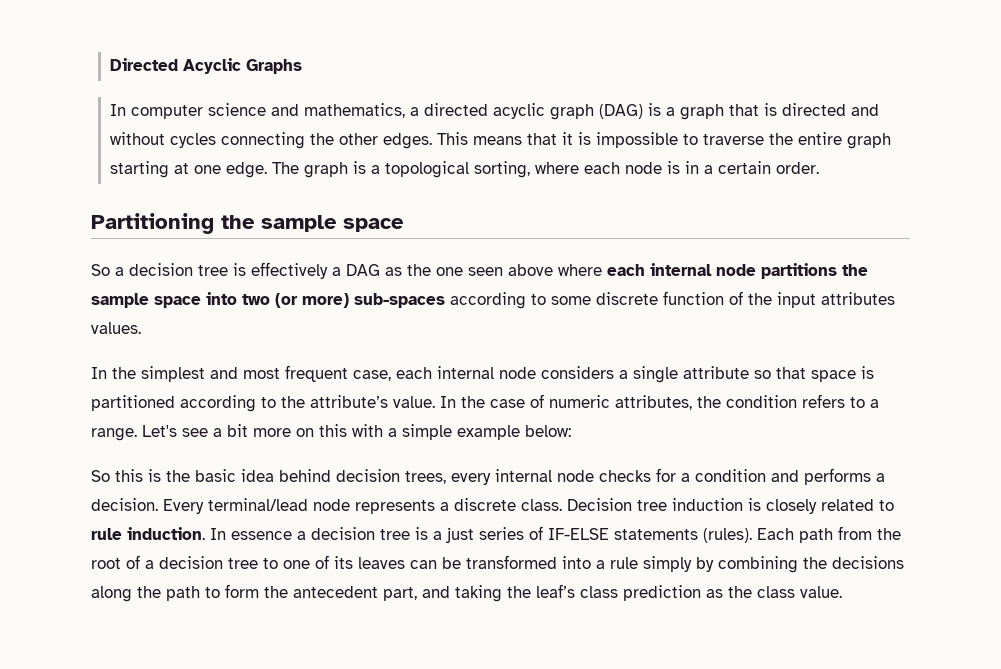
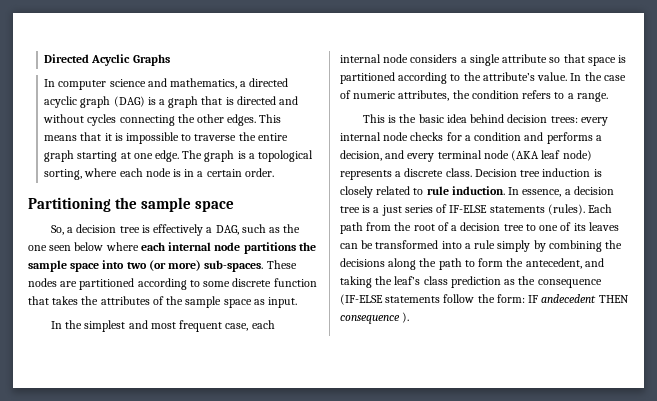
- So a decision tree is effectively a DAG as the one seen above where each internal node partitions the sample space into two (or more) sub-spaces according to some discrete function of the input attributes values.
+ So, a decision tree is effectively a DAG, such as the one seen below where each internal node partitions the sample space into two (or more) sub-spaces. These nodes are partitioned according to some discrete function that takes the attributes of the sample space as input.
- In the case of numeric attributes, the condition refers to a range. Let's see a bit more on this with a simple example below:
- So this is the basic idea behind decision trees, every internal node checks for a condition and performs a decision. Every terminal/lead node represents a discrete class.
+ In the case of numeric attributes, the condition refers to a range.
+ This is the basic idea behind decision trees: every internal node checks for a condition and performs a decision, and every terminal node (AKA leaf node) represents a discrete class.
- In essence a decision tree is a just series of IF-ELSE statements (rules).
+ In essence, a decision tree is a just series of IF-ELSE statements (rules).
- Each path from the root of a decision tree to one of its leaves can be transformed into a rule simply by combining the decisions along the path to form the antecedent part, and taking the leaf’s class prediction as the class value.
+ Each path from the root of a decision tree to one of its leaves can be transformed into a rule simply by combining the decisions along the path to form the antecedent, and taking the leaf’s class prediction as the consequence (IF-ELSE statements follow the form: IF andecedent THEN consequence ).

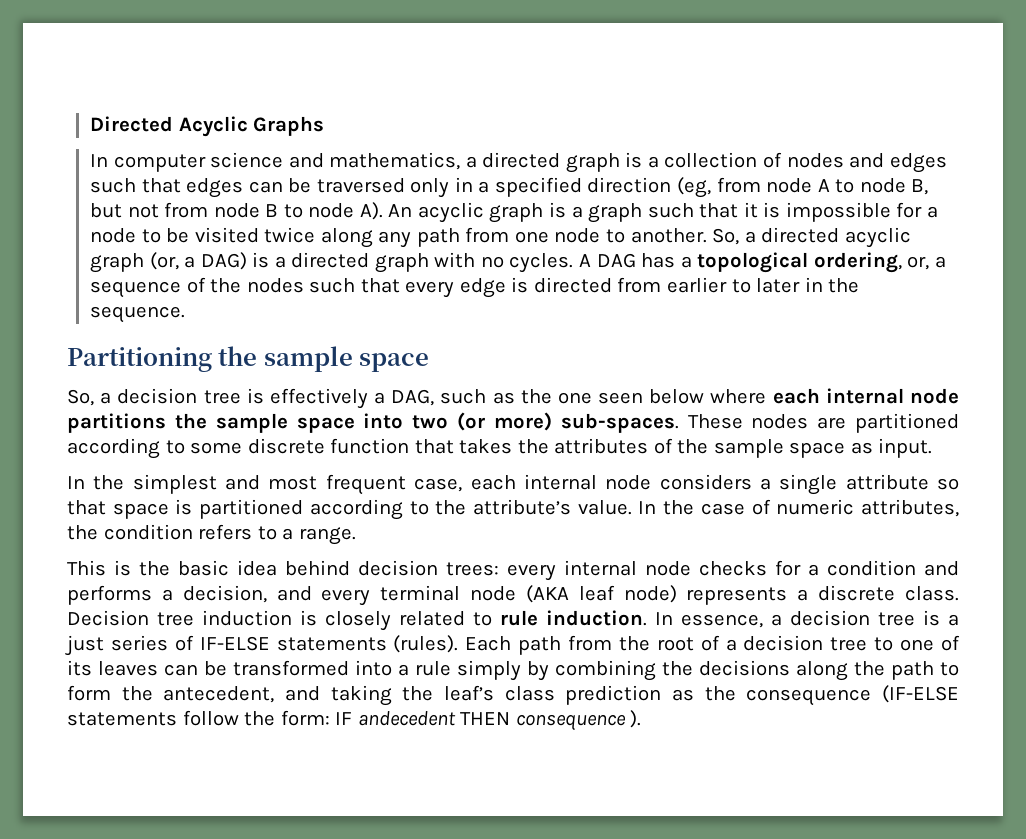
- In computer science and mathematics, a directed acyclic graph (DAG) is a graph that is directed and without cycles connecting the other edges. This means that it is impossible to traverse the entire graph starting at one edge. The graph is a topological sorting, where each node is in a certain order.
+ In computer science and mathematics, a directed graph is a collection of nodes and edges such that edges can be traversed only in a specified direction (eg, from node A to node B, but not from node B to node A). An acyclic graph is a graph such that it is impossible for a node to be visited twice along any path from one node to another. So, a directed acyclic graph (or, a DAG) is a directed graph with no cycles. A DAG has a topological ordering, or, a sequence of the nodes such that every edge is directed from earlier to later in the sequence.

